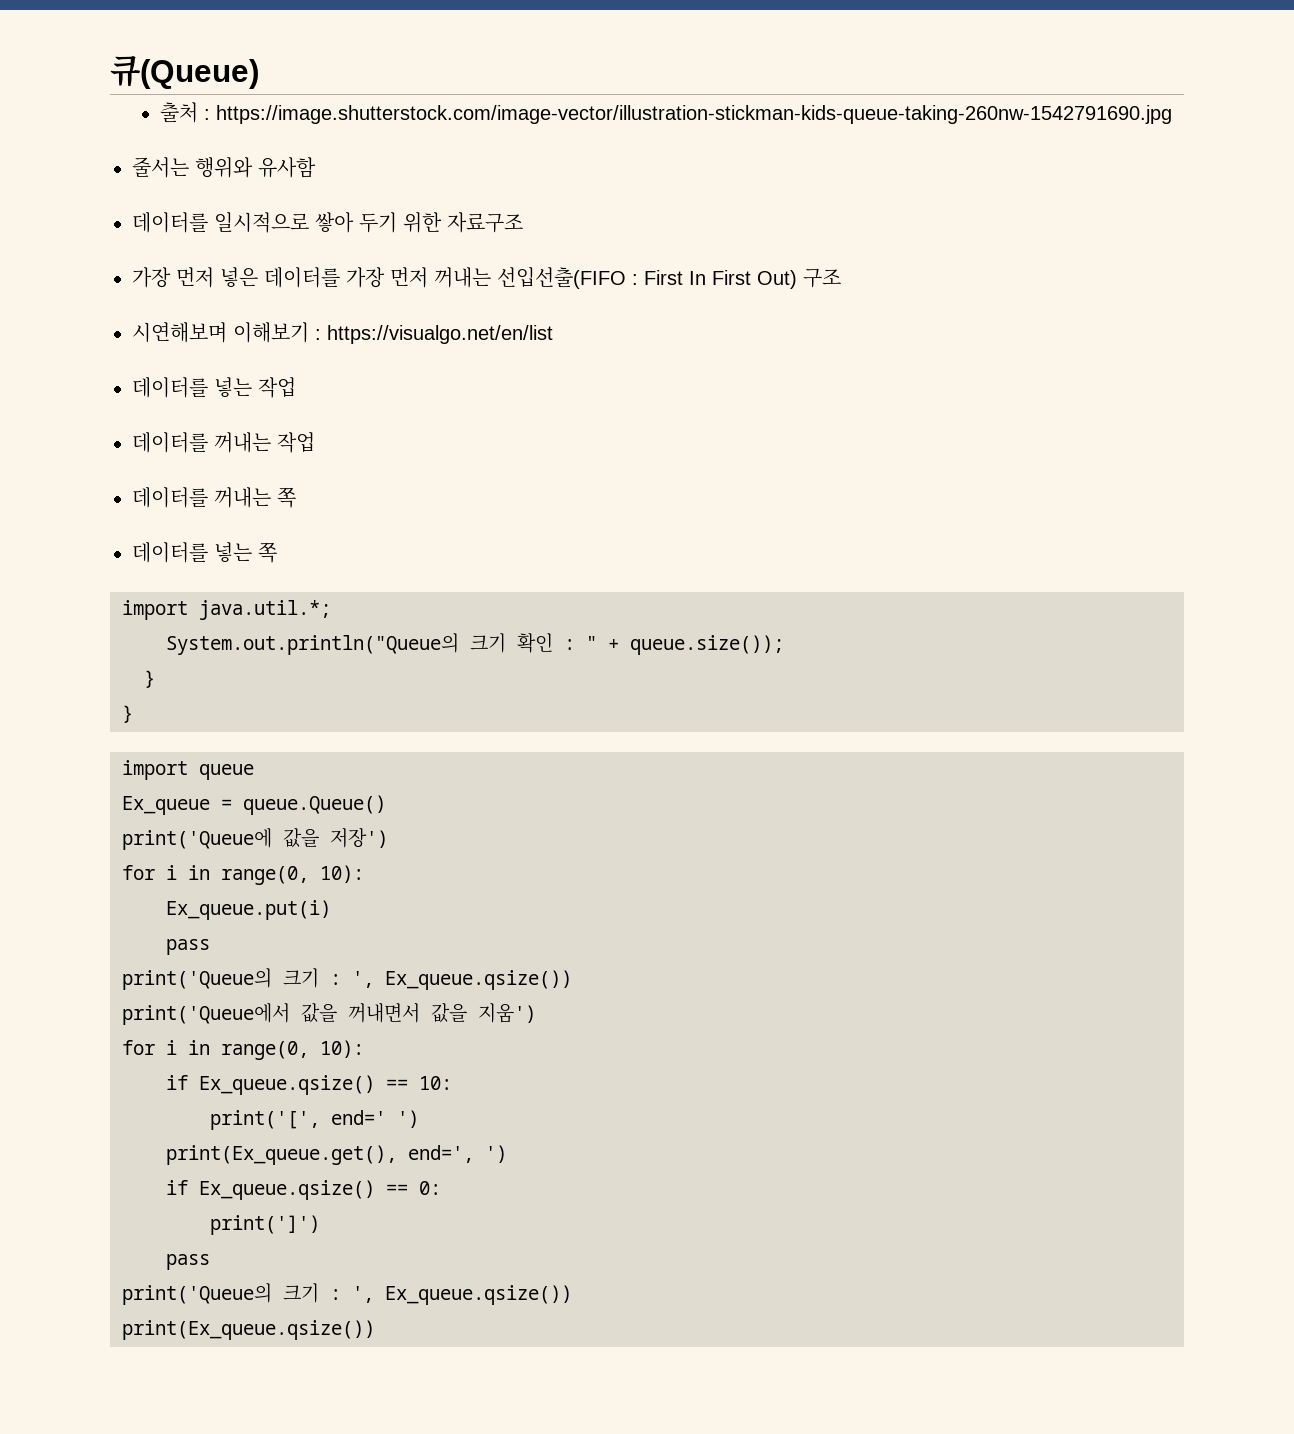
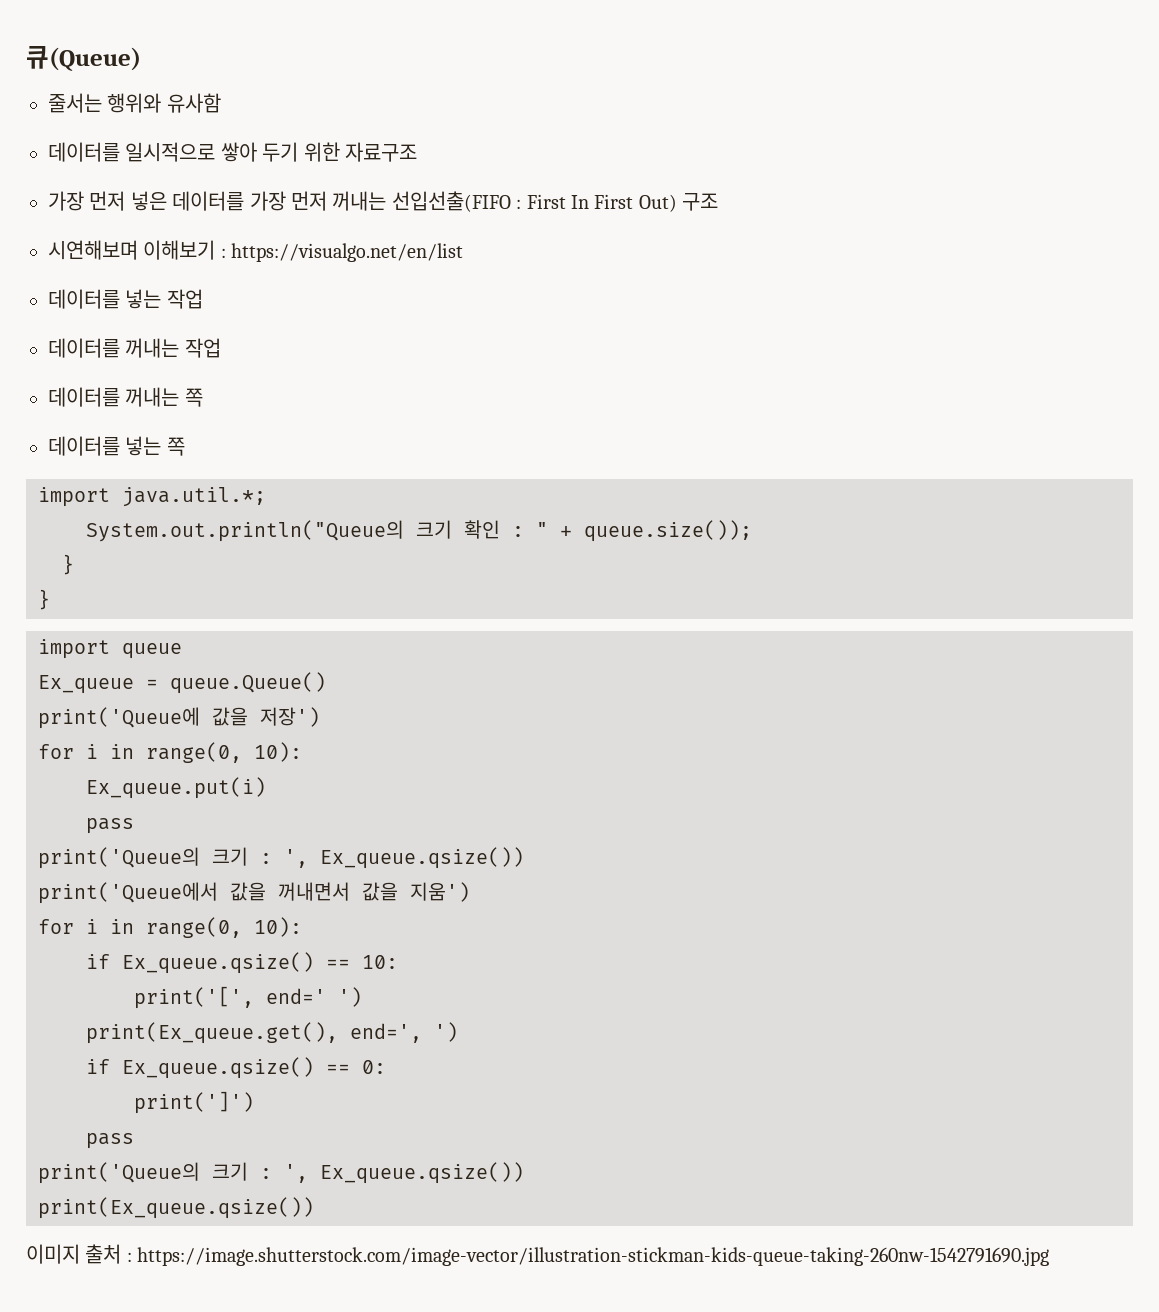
- 출처 : https://image.shutterstock.com/image-vector/illustration-stickman-kids-queue-taking-260nw-1542791690.jpg
+ 이미지 출처 : https://image.shutterstock.com/image-vector/illustration-stickman-kids-queue-taking-260nw-1542791690.jpg

